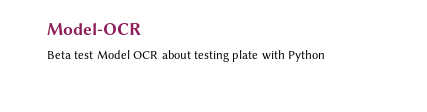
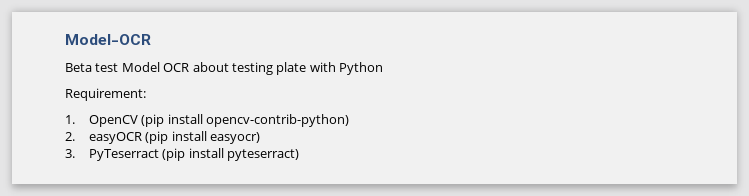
+ Requirement:
+ 1. OpenCV (pip install opencv-contrib-python)
+ 2. easyOCR (pip install easyocr)
+ 3. PyTeserract (pip install pyteserract)

